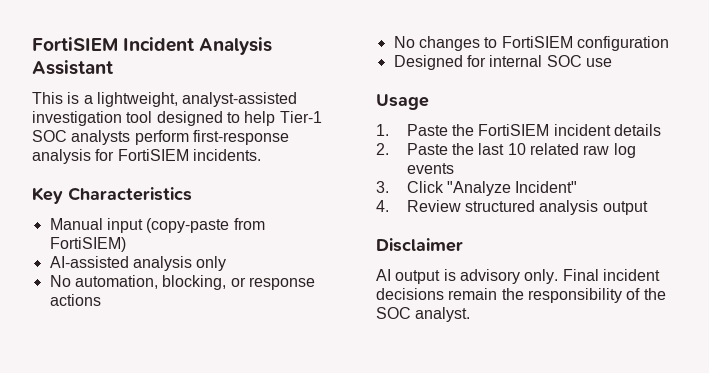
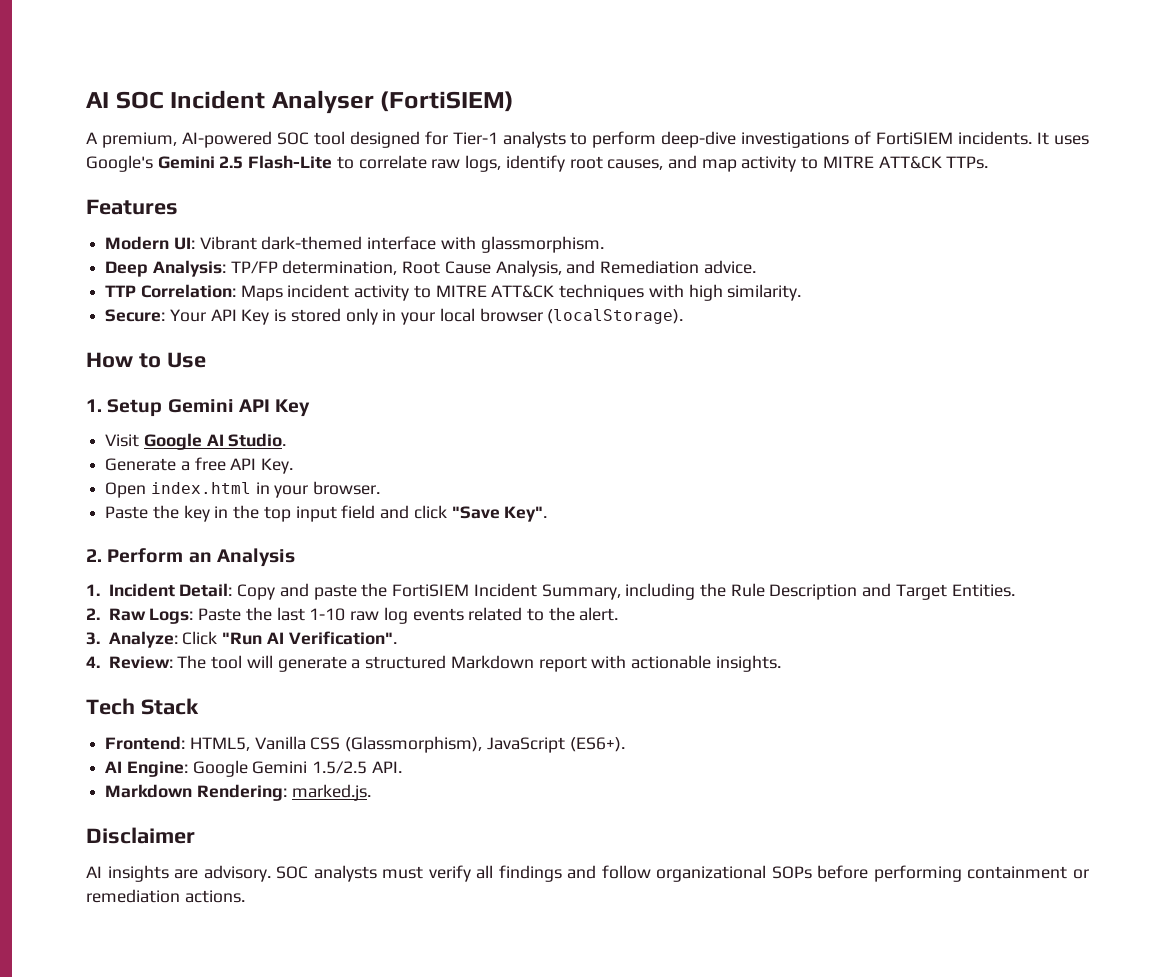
- FortiSIEM Incident Analysis Assistant
- This is a lightweight, analyst-assisted investigation tool designed to help Tier-1 SOC analysts perform first-response analysis for FortiSIEM incidents.
- Key Characteristics
- Manual input (copy-paste from FortiSIEM)
- AI-assisted analysis only
- No automation, blocking, or response actions
- No changes to FortiSIEM configuration
- Designed for internal SOC use
- Usage
- 1. Paste the FortiSIEM incident details
- 2. Paste the last 10 related raw log events
- 3. Click "Analyze Incident"
- 4. Review structured analysis output
+ AI SOC Incident Analyser (FortiSIEM)
+ A premium, AI-powered SOC tool designed for Tier-1 analysts to perform deep-dive investigations of FortiSIEM incidents. It uses Google's Gemini 2.5 Flash-Lite to correlate raw logs, identify root causes, and map activity to MITRE ATT&CK TTPs.
+ Features
+ Modern UI: Vibrant dark-themed interface with glassmorphism.
+ Deep Analysis: TP/FP determination, Root Cause Analysis, and Remediation advice.
+ TTP Correlation: Maps incident activity to MITRE ATT&CK techniques with high similarity.
+ Secure: Your API Key is stored only in your local browser (localStorage).
+ How to Use
+ 1. Setup Gemini API Key
+ Visit Google AI Studio.
+ Generate a free API Key.
+ Open index.html in your browser.
+ Paste the key in the top input field and click "Save Key".
+ 2. Perform an Analysis
+ 1. Incident Detail: Copy and paste the FortiSIEM Incident Summary, including the Rule Description and Target Entities.
+ 2. Raw Logs: Paste the last 1-10 raw log events related to the alert.
+ 3. Analyze: Click "Run AI Verification".
+ 4. Review: The tool will generate a structured Markdown report with actionable insights.
+ Tech Stack
+ Frontend: HTML5, Vanilla CSS (Glassmorphism), JavaScript (ES6+).
+ AI Engine: Google Gemini 1.5/2.5 API.
+ Markdown Rendering: marked.js.
  Disclaimer
- AI output is advisory only. Final incident decisions remain the responsibility of the SOC analyst.
+ AI insights are advisory. SOC analysts must verify all findings and follow organizational SOPs before performing containment or remediation actions.

